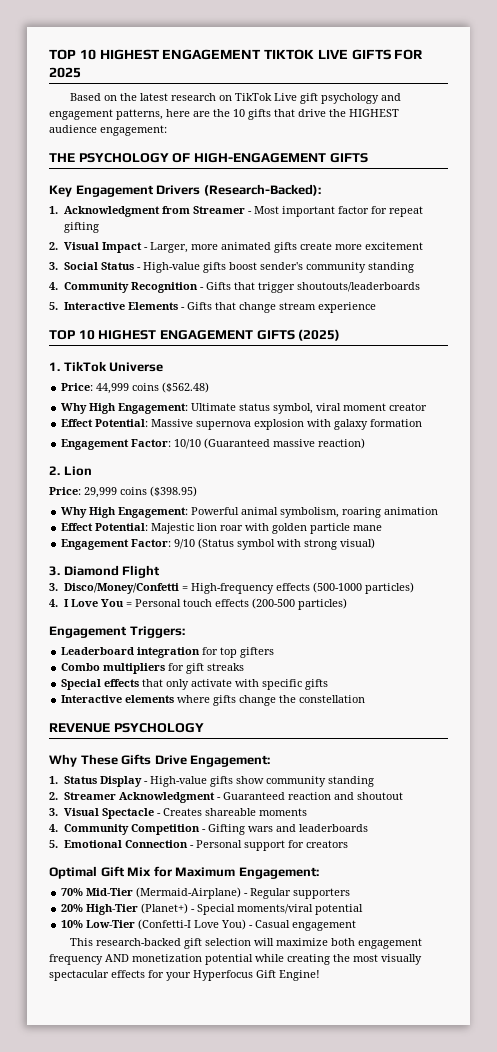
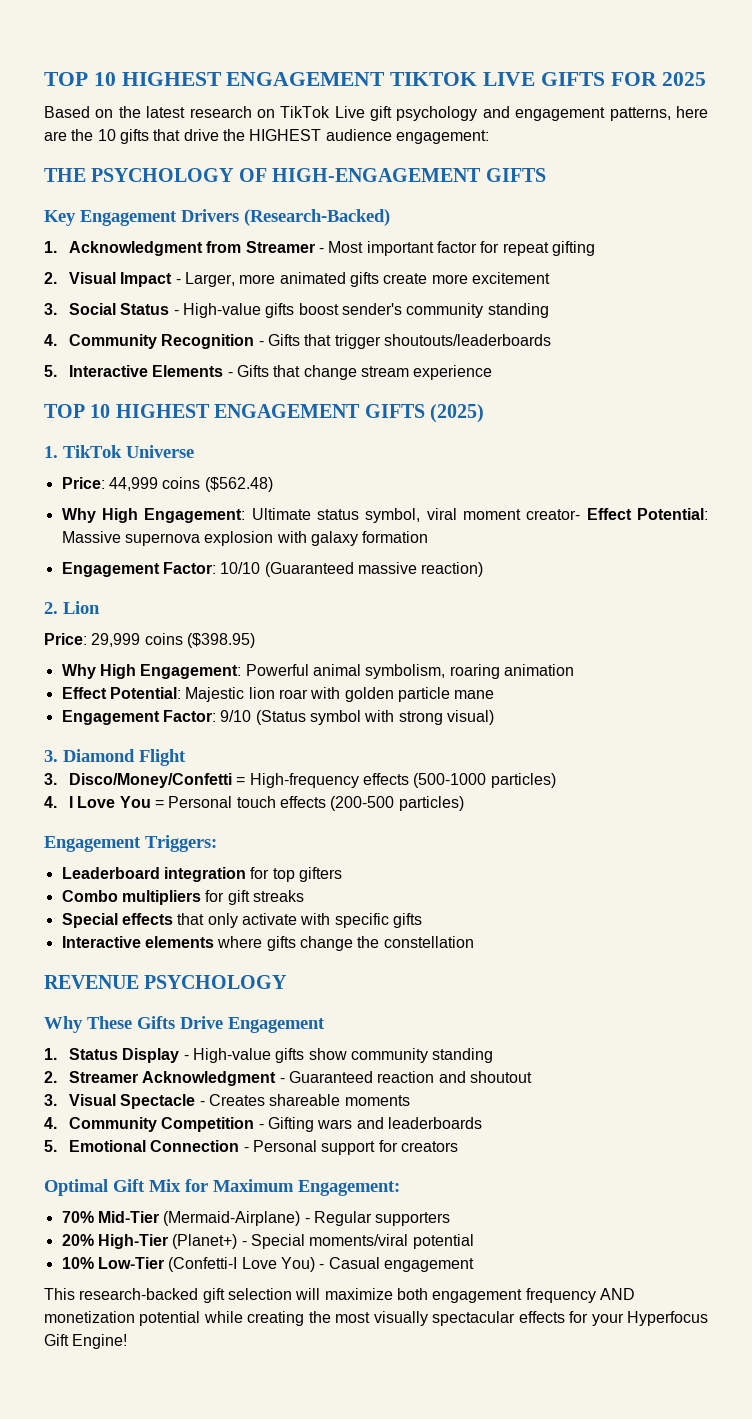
- Key Engagement Drivers (Research-Backed):
+ Key Engagement Drivers (Research-Backed)
- Why High Engagement: Ultimate status symbol, viral moment creator
- Effect Potential: Massive supernova explosion with galaxy formation
+ Why High Engagement: Ultimate status symbol, viral moment creator- Effect Potential: Massive supernova explosion with galaxy formation
- Why These Gifts Drive Engagement:
+ Why These Gifts Drive Engagement

